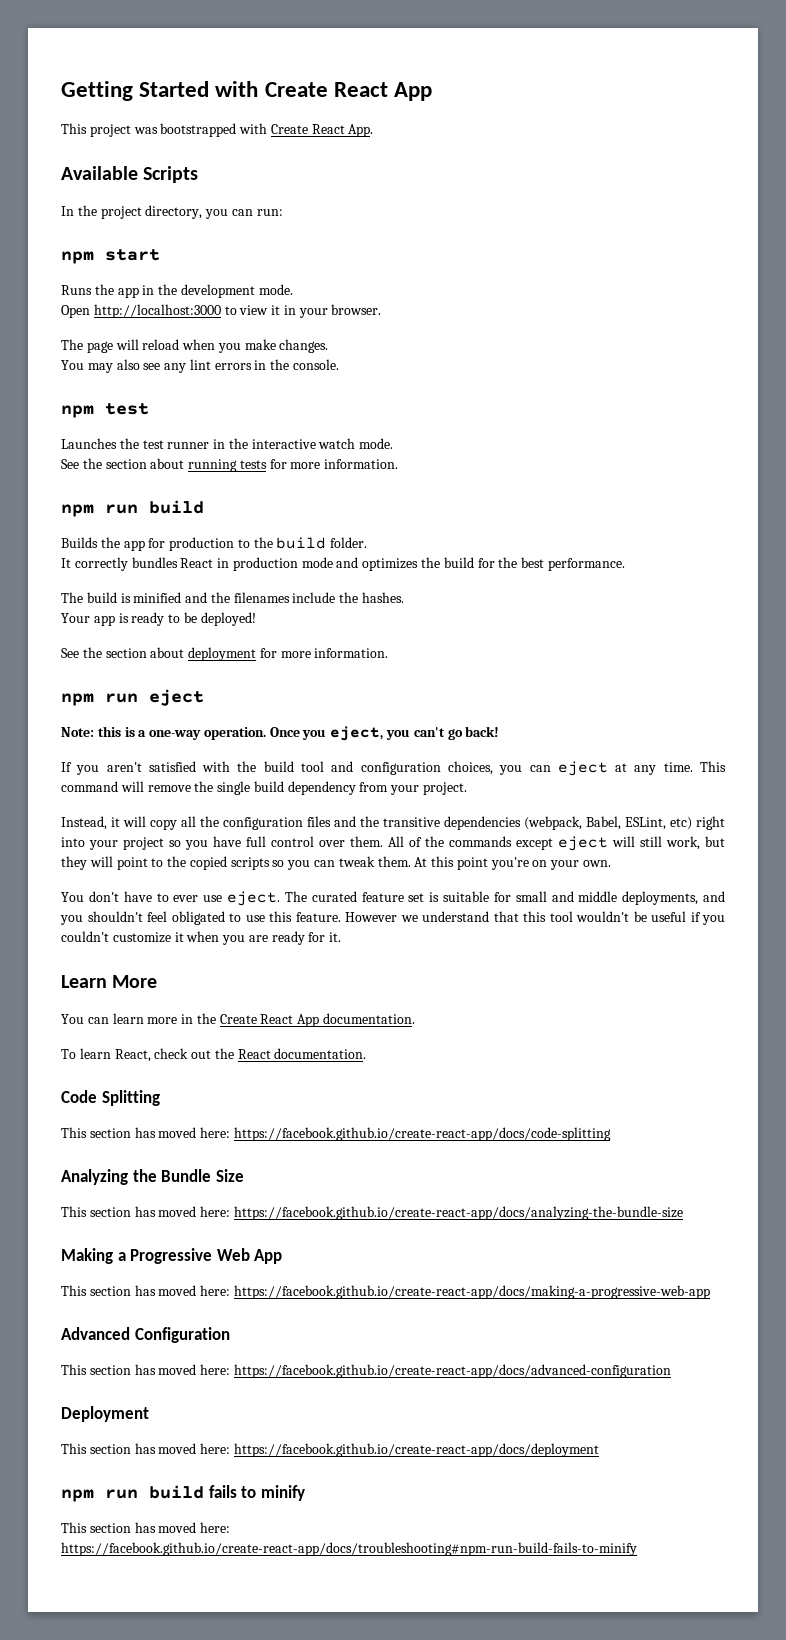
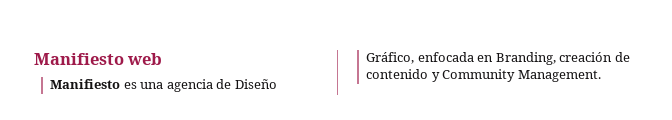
- Getting Started with Create React App
- This project was bootstrapped with Create React App.
- Available Scripts
- In the project directory, you can run:
- npm start
- Runs the app in the development mode.
- Open http://localhost:3000 to view it in your browser.
- The page will reload when you make changes.
- You may also see any lint errors in the console.
- npm test
- Launches the test runner in the interactive watch mode.
- See the section about running tests for more information.
- npm run build
- Builds the app for production to the build folder.
- It correctly bundles React in production mode and optimizes the build for the best performance.
- The build is minified and the filenames include the hashes.
- Your app is ready to be deployed!
- See the section about deployment for more information.
- npm run eject
- Note: this is a one-way operation. Once you eject, you can't go back!
- If you aren't satisfied with the build tool and configuration choices, you can eject at any time. This command will remove the single build dependency from your project.
- Instead, it will copy all the configuration files and the transitive dependencies (webpack, Babel, ESLint, etc) right into your project so you have full control over them. All of the commands except eject will still work, but they will point to the copied scripts so you can tweak them. At this point you're on your own.
- You don't have to ever use eject. The curated feature set is suitable for small and middle deployments, and you shouldn't feel obligated to use this feature. However we understand that this tool wouldn't be useful if you couldn't customize it when you are ready for it.
- Learn More
- You can learn more in the Create React App documentation.
- To learn React, check out the React documentation.
- Code Splitting
- This section has moved here: https://facebook.github.io/create-react-app/docs/code-splitting
- Analyzing the Bundle Size
- This section has moved here: https://facebook.github.io/create-react-app/docs/analyzing-the-bundle-size
- Making a Progressive Web App
- This section has moved here: https://facebook.github.io/create-react-app/docs/making-a-progressive-web-app
- Advanced Configuration
- This section has moved here: https://facebook.github.io/create-react-app/docs/advanced-configuration
- Deployment
- This section has moved here: https://facebook.github.io/create-react-app/docs/deployment
- npm run build fails to minify
- This section has moved here: https://facebook.github.io/create-react-app/docs/troubleshooting#npm-run-build-fails-to-minify
+ Manifiesto web
+ Manifiesto es una agencia de Diseño Gráfico, enfocada en Branding, creación de contenido y Community Management.

